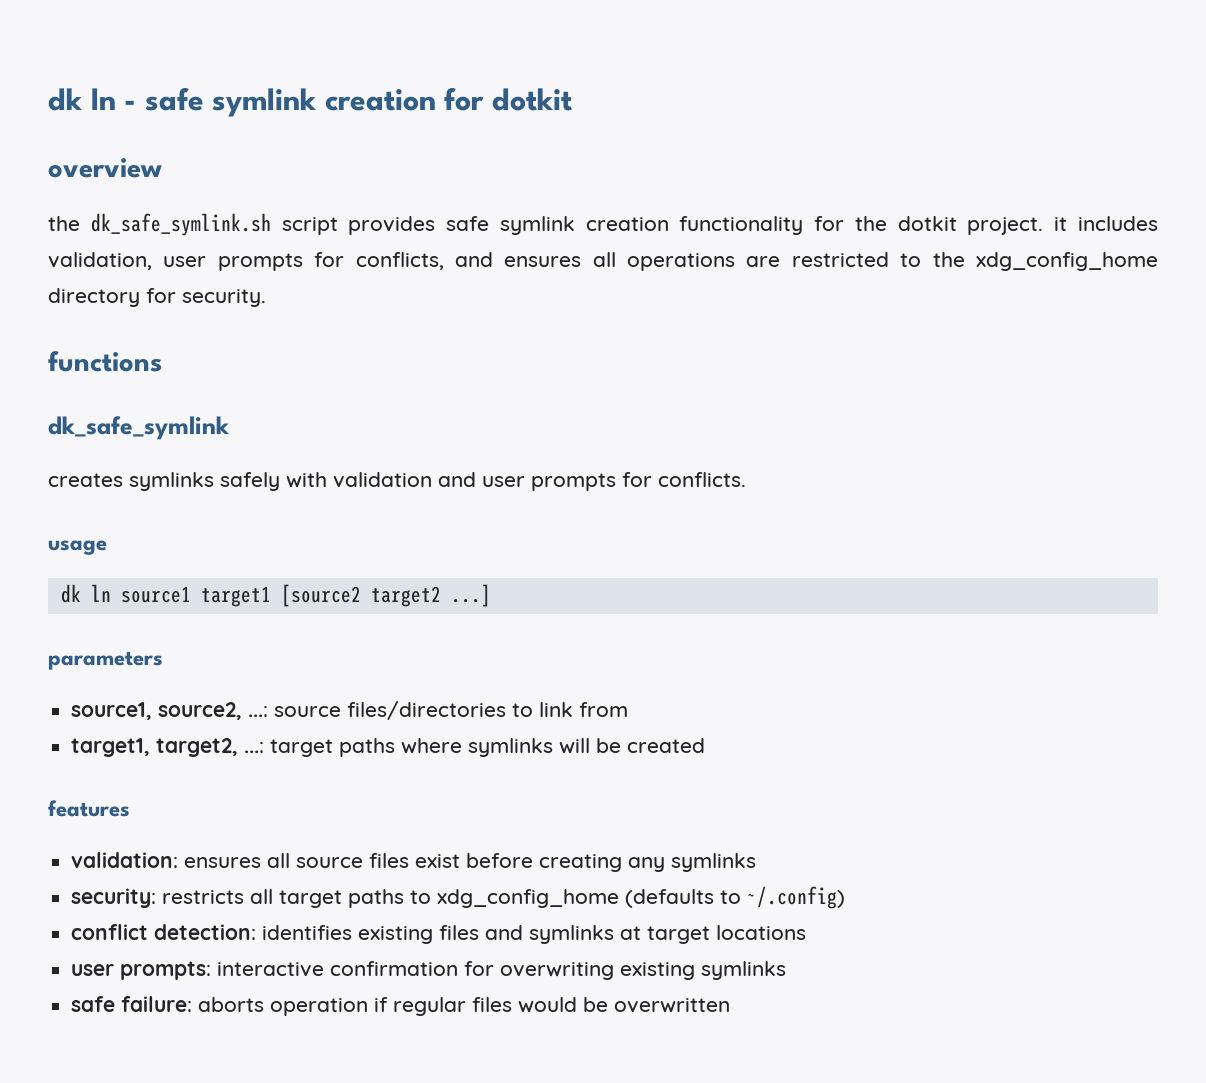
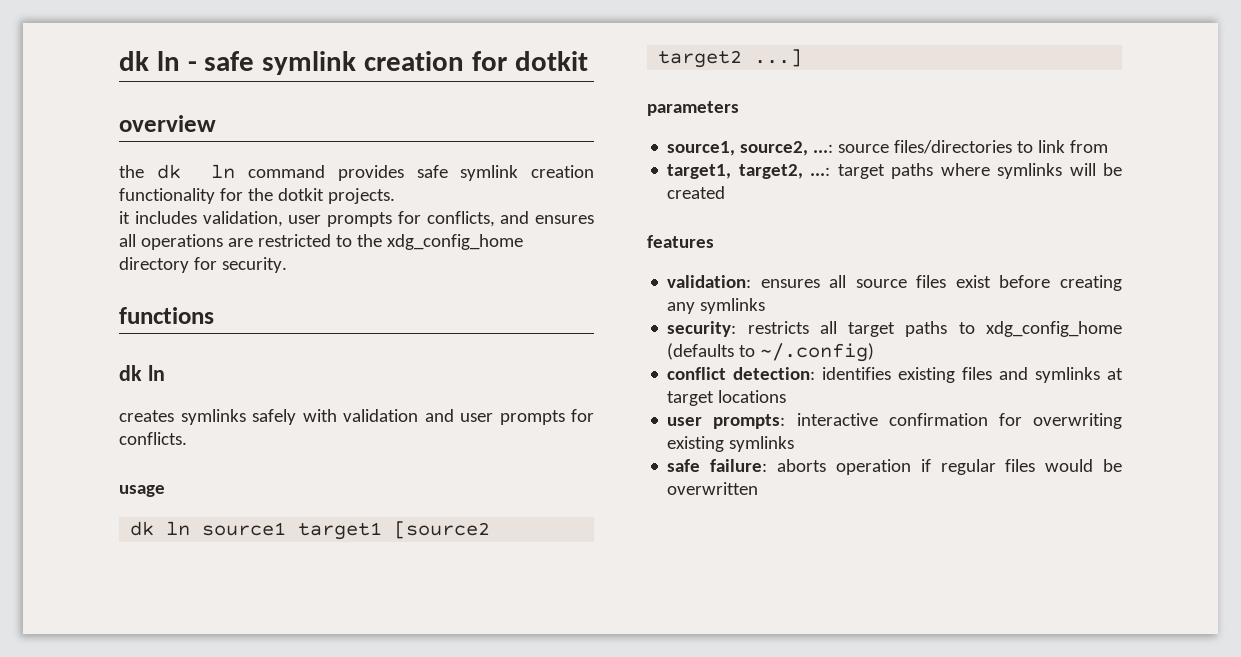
- the dk_safe_symlink.sh script provides safe symlink creation functionality for the dotkit project. it includes validation, user prompts for conflicts, and ensures all operations are restricted to the xdg_config_home directory for security.
+ the dk ln command provides safe symlink creation functionality for the dotkit projects.
+ it includes validation, user prompts for conflicts, and ensures all operations are restricted to the xdg_config_home directory for security.
  functions
- dk_safe_symlink
+ dk ln

